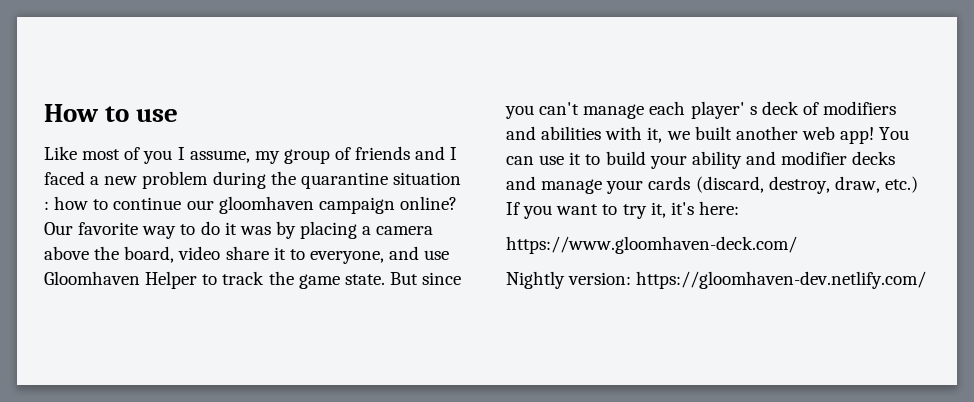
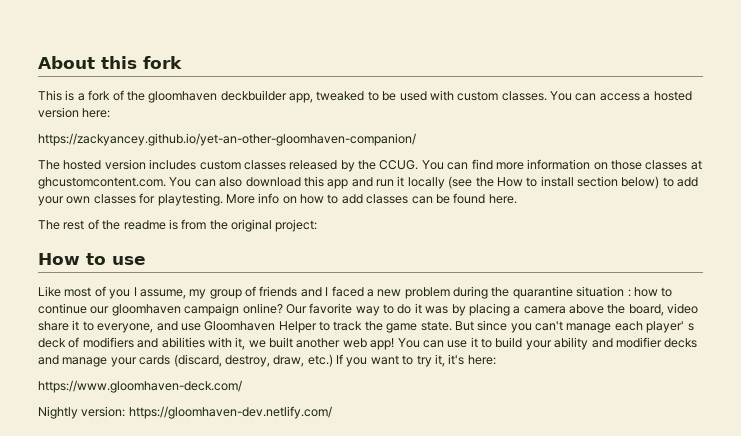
+ About this fork
+ This is a fork of the gloomhaven deckbuilder app, tweaked to be used with custom classes. You can access a hosted version here:
+ https://zackyancey.github.io/yet-an-other-gloomhaven-companion/
+ The hosted version includes custom classes released by the CCUG. You can find more information on those classes at ghcustomcontent.com. You can also download this app and run it locally (see the How to install section below) to add your own classes for playtesting. More info on how to add classes can be found here.
+ The rest of the readme is from the original project:

